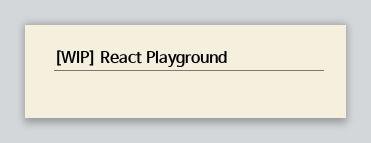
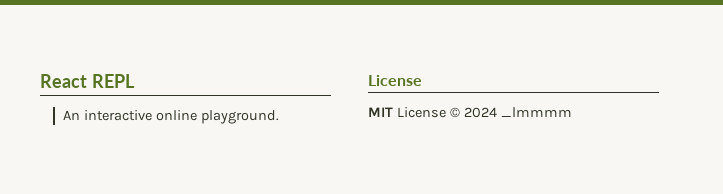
- [WIP] React Playground
+ React REPL
+ An interactive online playground.
+ License
+ MIT License © 2024 _lmmmm

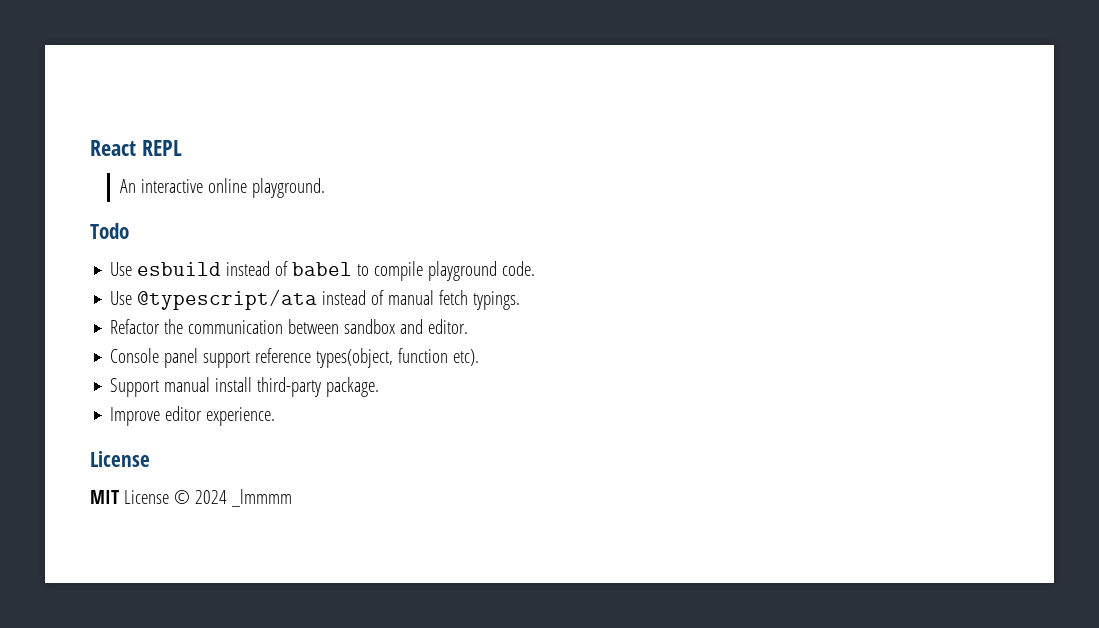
+ Todo
+ Use esbuild instead of babel to compile playground code.
+ Use @typescript/ata instead of manual fetch typings.
+ Refactor the communication between sandbox and editor.
+ Console panel support reference types(object, function etc).
+ Support manual install third-party package.
+ Improve editor experience.

